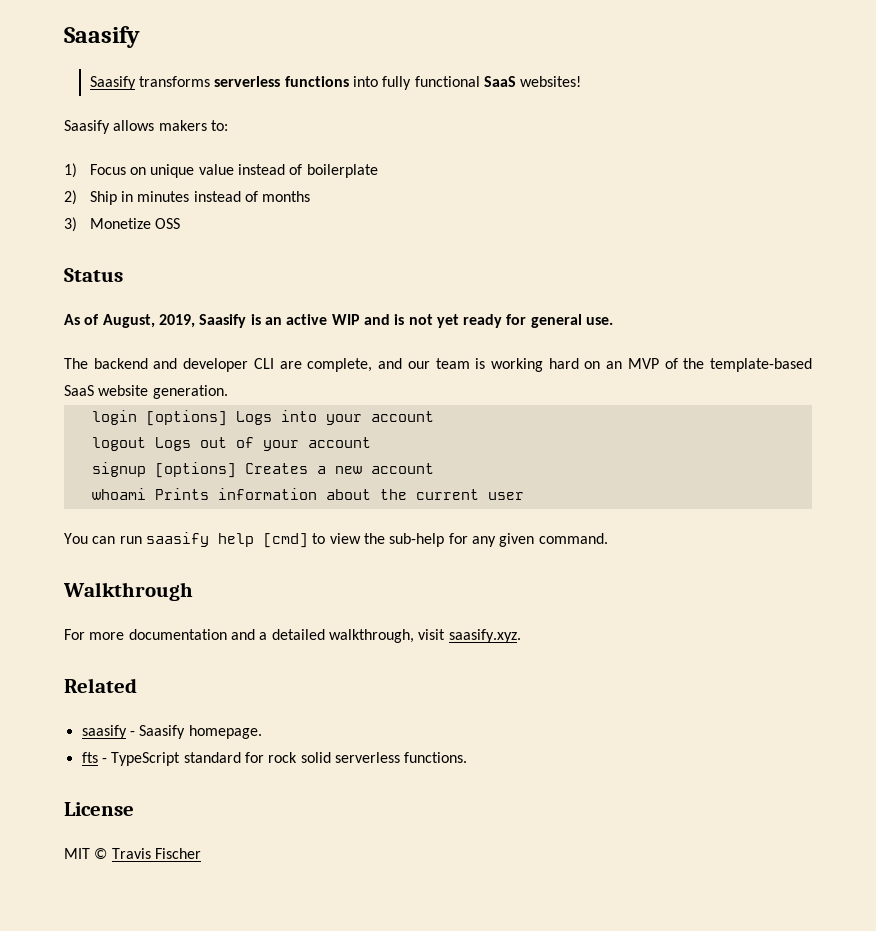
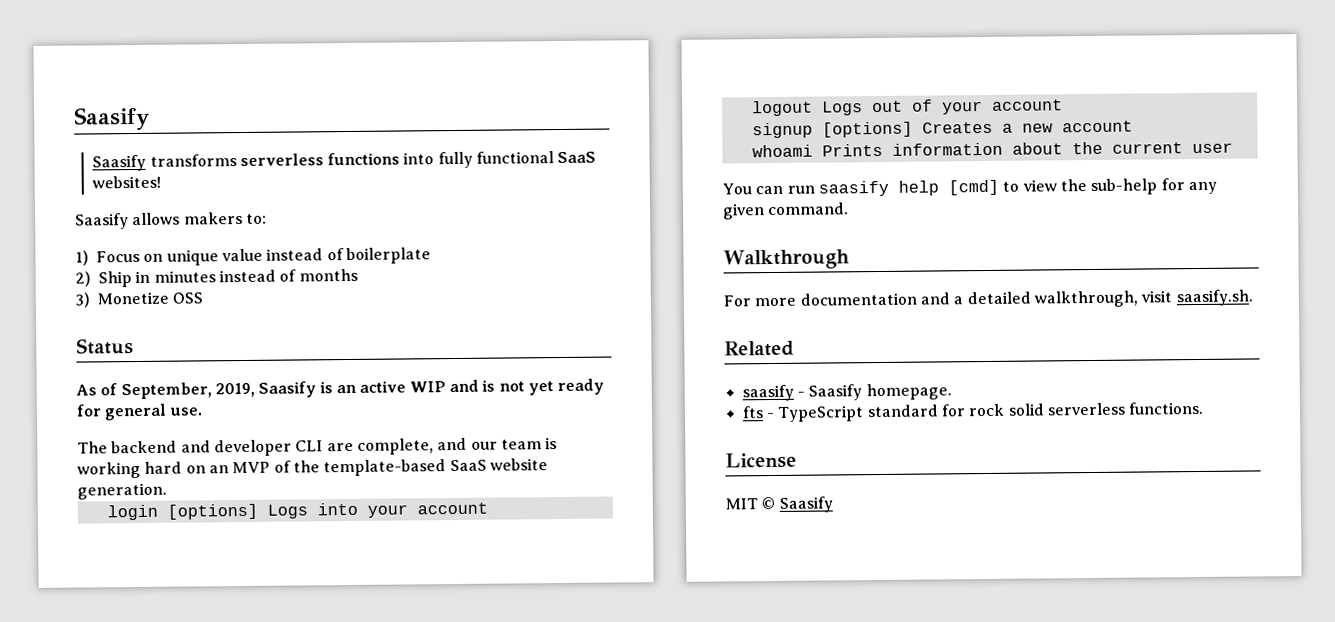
- As of August, 2019, Saasify is an active WIP and is not yet ready for general use.
+ As of September, 2019, Saasify is an active WIP and is not yet ready for general use.
- For more documentation and a detailed walkthrough, visit saasify.xyz.
+ For more documentation and a detailed walkthrough, visit saasify.sh.
- MIT © Travis Fischer
+ MIT © Saasify

